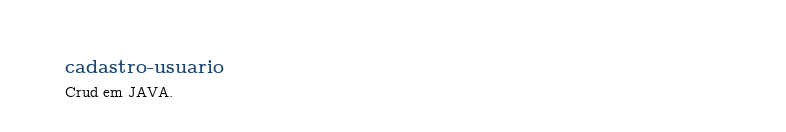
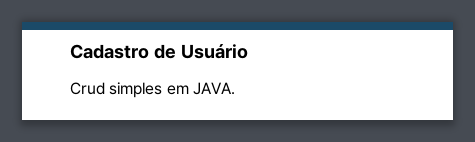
- cadastro-usuario
+ Cadastro de Usuário
- Crud em JAVA.
+ Crud simples em JAVA.

